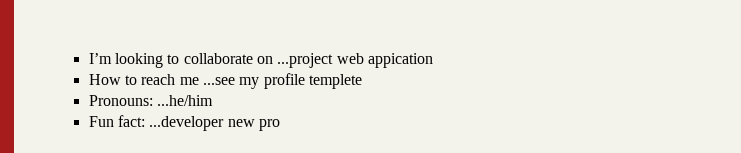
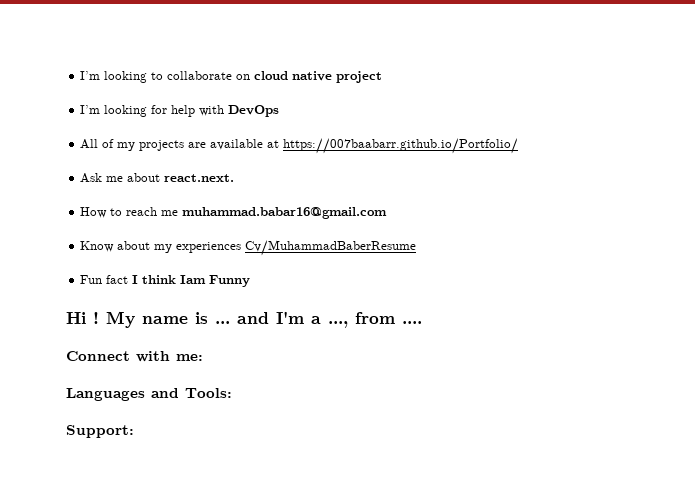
- I’m looking to collaborate on ...project web appication
- How to reach me ...see my profile templete
- Pronouns: ...he/him
- Fun fact: ...developer new pro
+ I’m looking to collaborate on cloud native project
+ I’m looking for help with DevOps
+ All of my projects are available at https://007baabarr.github.io/Portfolio/
+ Ask me about react.next.
+ How to reach me muhammad.babar16@gmail.com
+ Know about my experiences Cv/MuhammadBaberResume
+ Fun fact I think Iam Funny
+ Hi ! My name is ... and I'm a ..., from ....
+ Connect with me:
+ Languages and Tools:
+ Support:

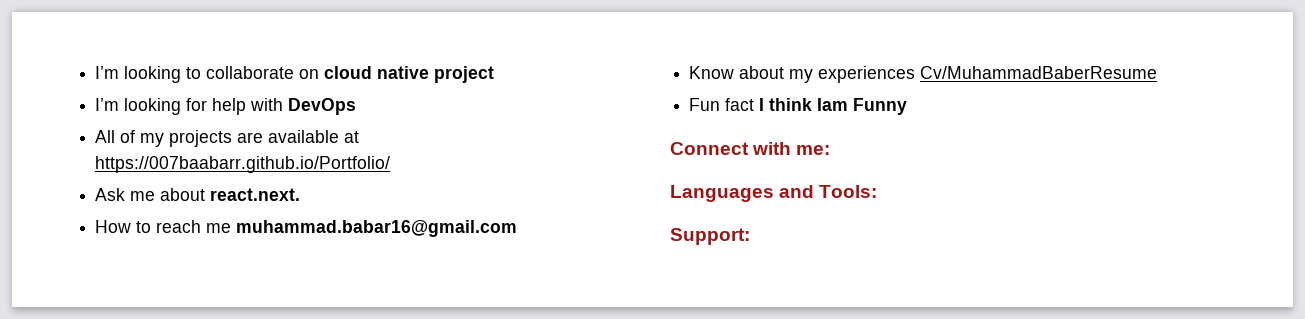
- Hi ! My name is ... and I'm a ..., from ....

